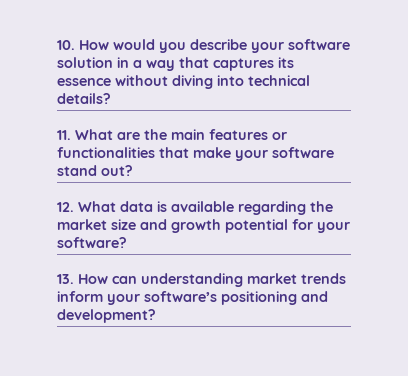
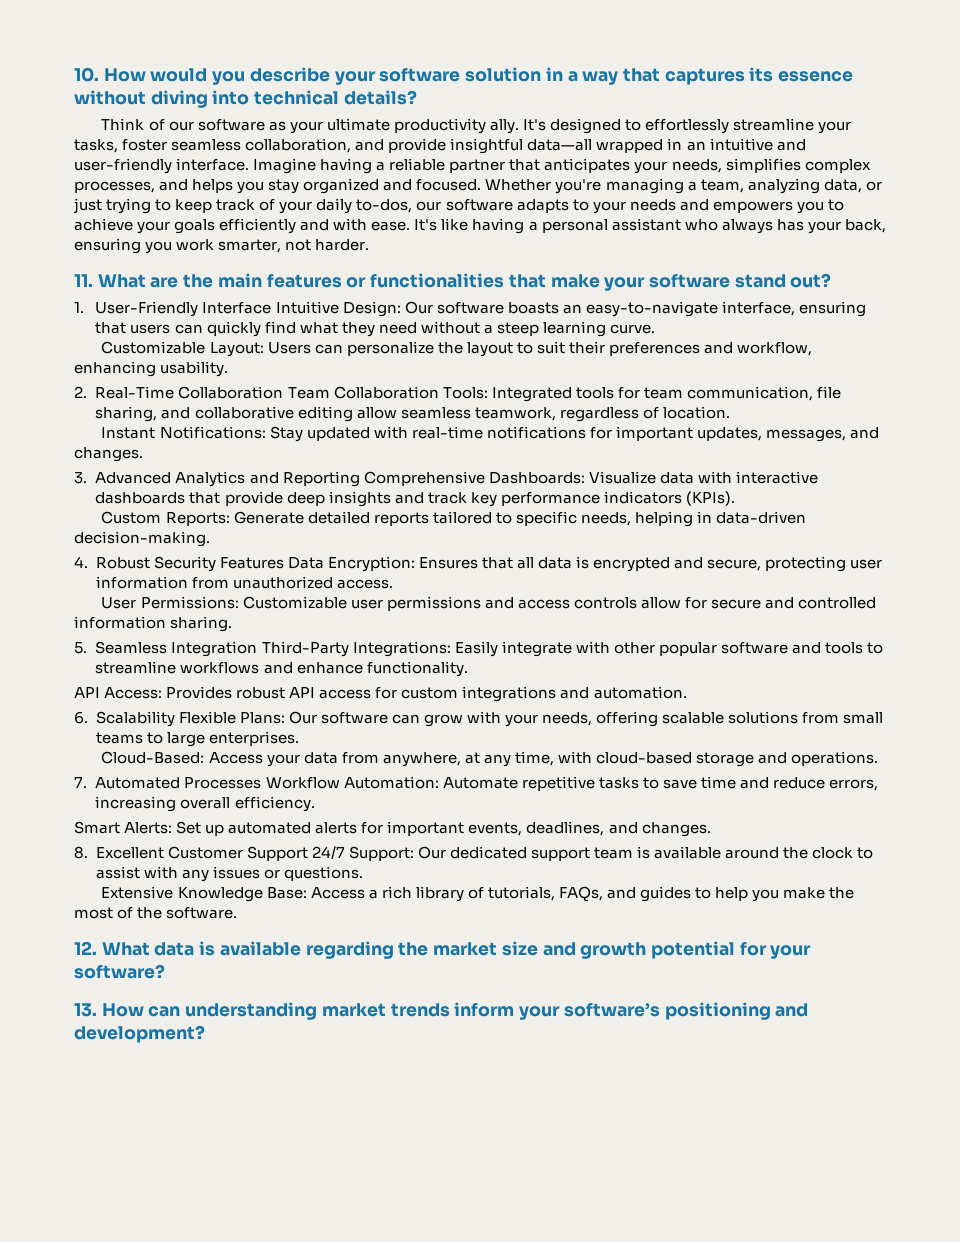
+ Think of our software as your ultimate productivity ally. It's designed to effortlessly streamline your tasks, foster seamless collaboration, and provide insightful data—all wrapped in an intuitive and user-friendly interface. Imagine having a reliable partner that anticipates your needs, simplifies complex processes, and helps you stay organized and focused. Whether you're managing a team, analyzing data, or just trying to keep track of your daily to-dos, our software adapts to your needs and empowers you to achieve your goals efficiently and with ease. It's like having a personal assistant who always has your back, ensuring you work smarter, not harder.
+ 1. User-Friendly Interface Intuitive Design: Our software boasts an easy-to-navigate interface, ensuring that users can quickly find what they need without a steep learning curve.
+ Customizable Layout: Users can personalize the layout to suit their preferences and workflow, enhancing usability.
+ 2. Real-Time Collaboration Team Collaboration Tools: Integrated tools for team communication, file sharing, and collaborative editing allow seamless teamwork, regardless of location.
+ Instant Notifications: Stay updated with real-time notifications for important updates, messages, and changes.
+ 3. Advanced Analytics and Reporting Comprehensive Dashboards: Visualize data with interactive dashboards that provide deep insights and track key performance indicators (KPIs).
+ Custom Reports: Generate detailed reports tailored to specific needs, helping in data-driven decision-making.
+ 4. Robust Security Features Data Encryption: Ensures that all data is encrypted and secure, protecting user information from unauthorized access.
+ User Permissions: Customizable user permissions and access controls allow for secure and controlled information sharing.
+ 5. Seamless Integration Third-Party Integrations: Easily integrate with other popular software and tools to streamline workflows and enhance functionality.
+ API Access: Provides robust API access for custom integrations and automation.
+ 6. Scalability Flexible Plans: Our software can grow with your needs, offering scalable solutions from small teams to large enterprises.
+ Cloud-Based: Access your data from anywhere, at any time, with cloud-based storage and operations.
+ 7. Automated Processes Workflow Automation: Automate repetitive tasks to save time and reduce errors, increasing overall efficiency.
+ Smart Alerts: Set up automated alerts for important events, deadlines, and changes.
+ 8. Excellent Customer Support 24/7 Support: Our dedicated support team is available around the clock to assist with any issues or questions.
+ Extensive Knowledge Base: Access a rich library of tutorials, FAQs, and guides to help you make the most of the software.

